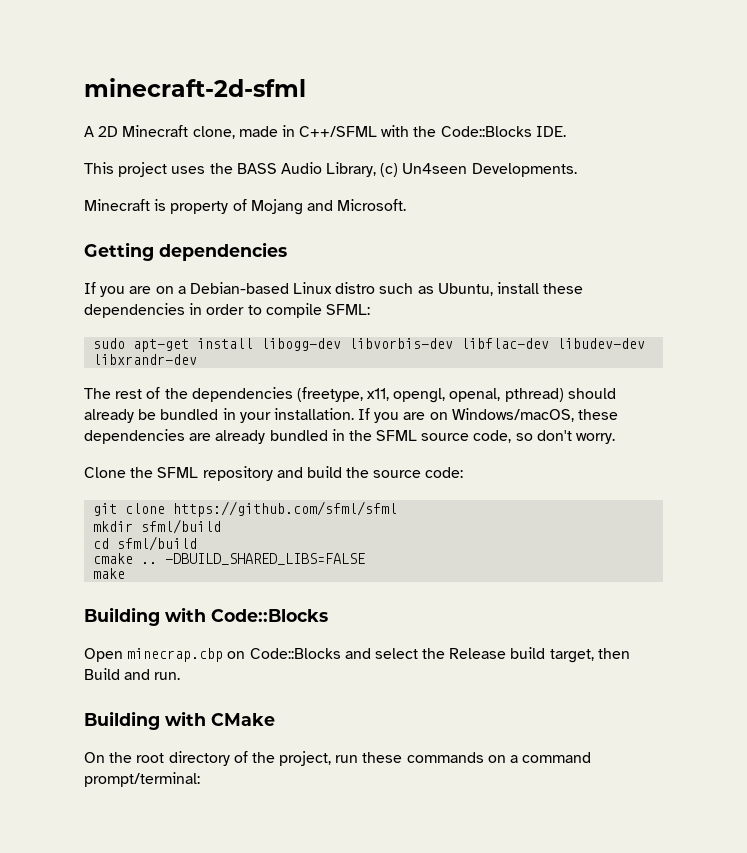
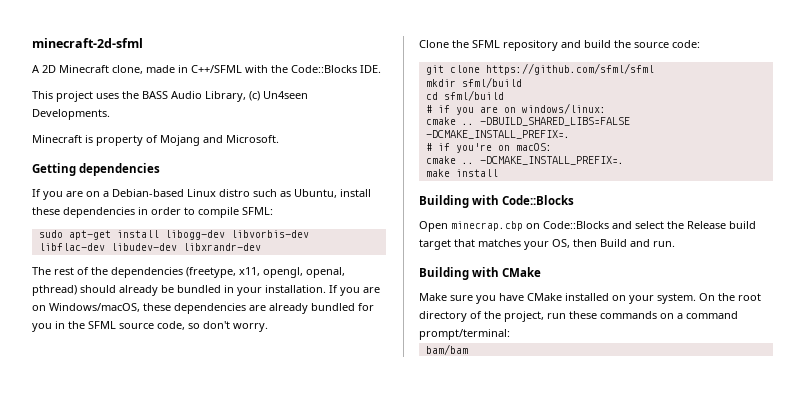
- If you are on Windows/macOS, these dependencies are already bundled in the SFML source code, so don't worry.
+ If you are on Windows/macOS, these dependencies are already bundled for you in the SFML source code, so don't worry.
- cmake .. -DBUILD_SHARED_LIBS=FALSE
+ # if you are on windows/linux:
+ cmake .. -DBUILD_SHARED_LIBS=FALSE -DCMAKE_INSTALL_PREFIX=.
+ # if you're on macOS:
+ cmake .. -DCMAKE_INSTALL_PREFIX=.
- make
+ make install
- Open minecrap.cbp on Code::Blocks and select the Release build target, then Build and run.
+ Open minecrap.cbp on Code::Blocks and select the Release build target that matches your OS, then Build and run.
+ Make sure you have CMake installed on your system.
+ bam/bam

